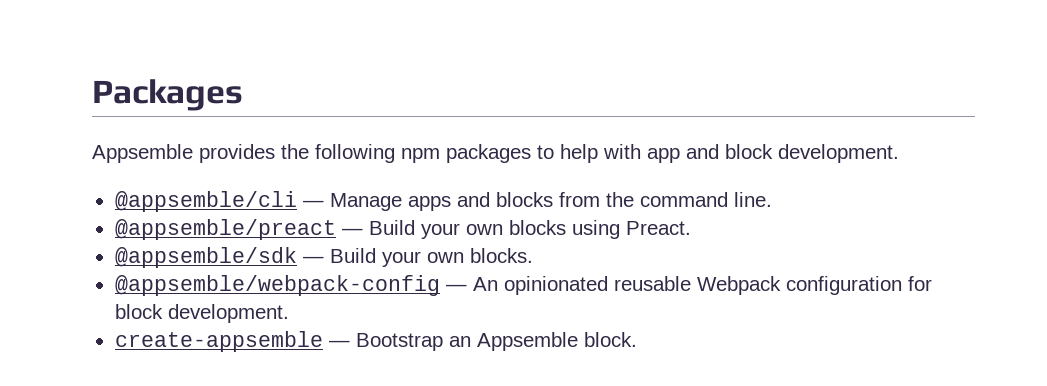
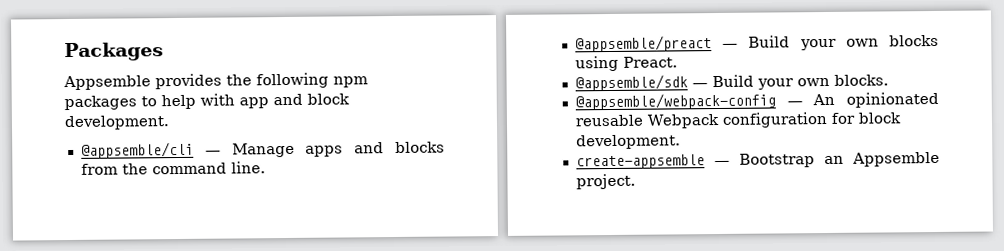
- create-appsemble — Bootstrap an Appsemble block.
+ create-appsemble — Bootstrap an Appsemble project.

